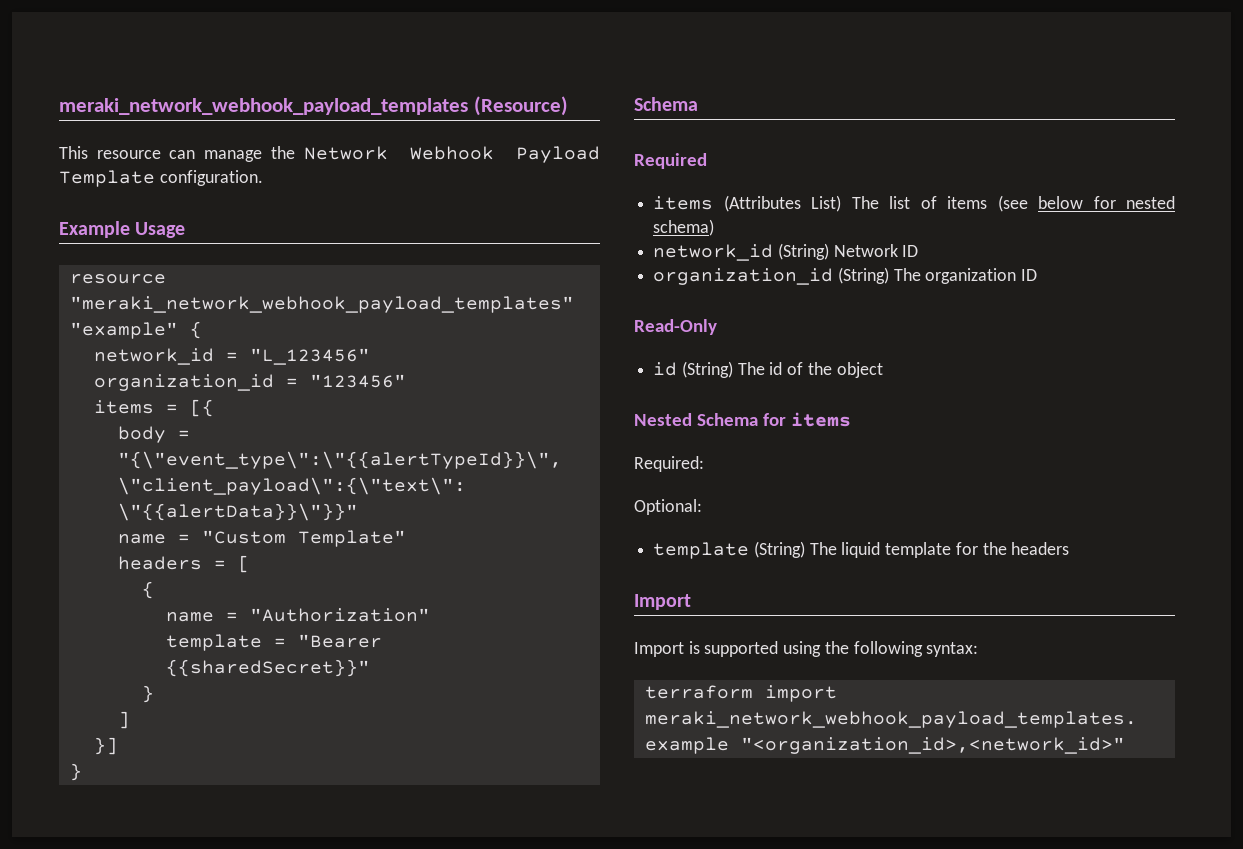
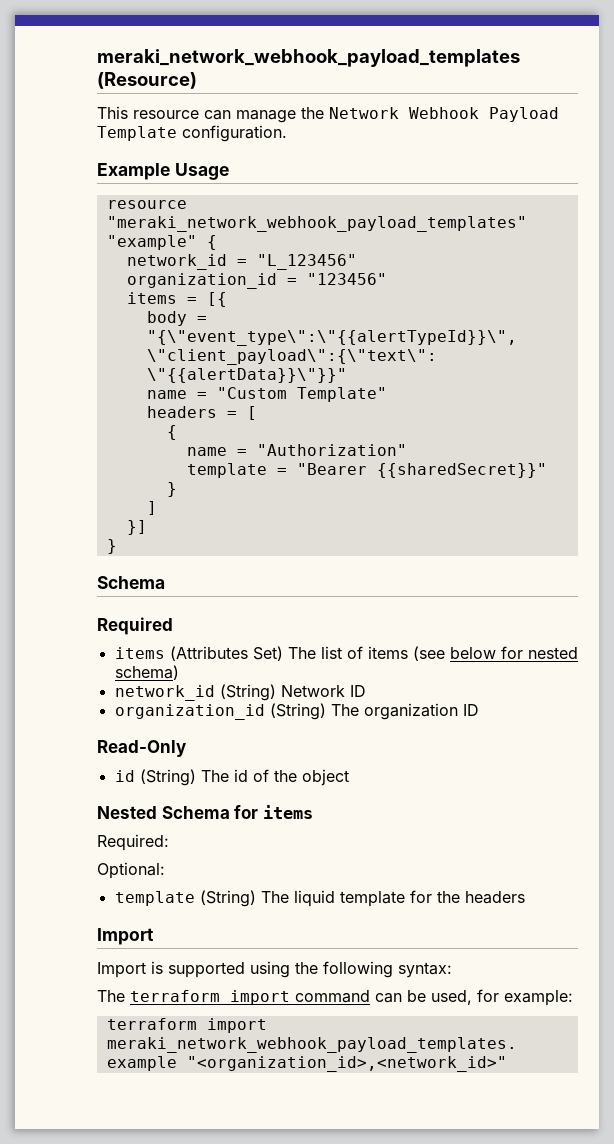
- items (Attributes List) The list of items (see below for nested schema)
+ items (Attributes Set) The list of items (see below for nested schema)
+ The terraform import command can be used, for example:

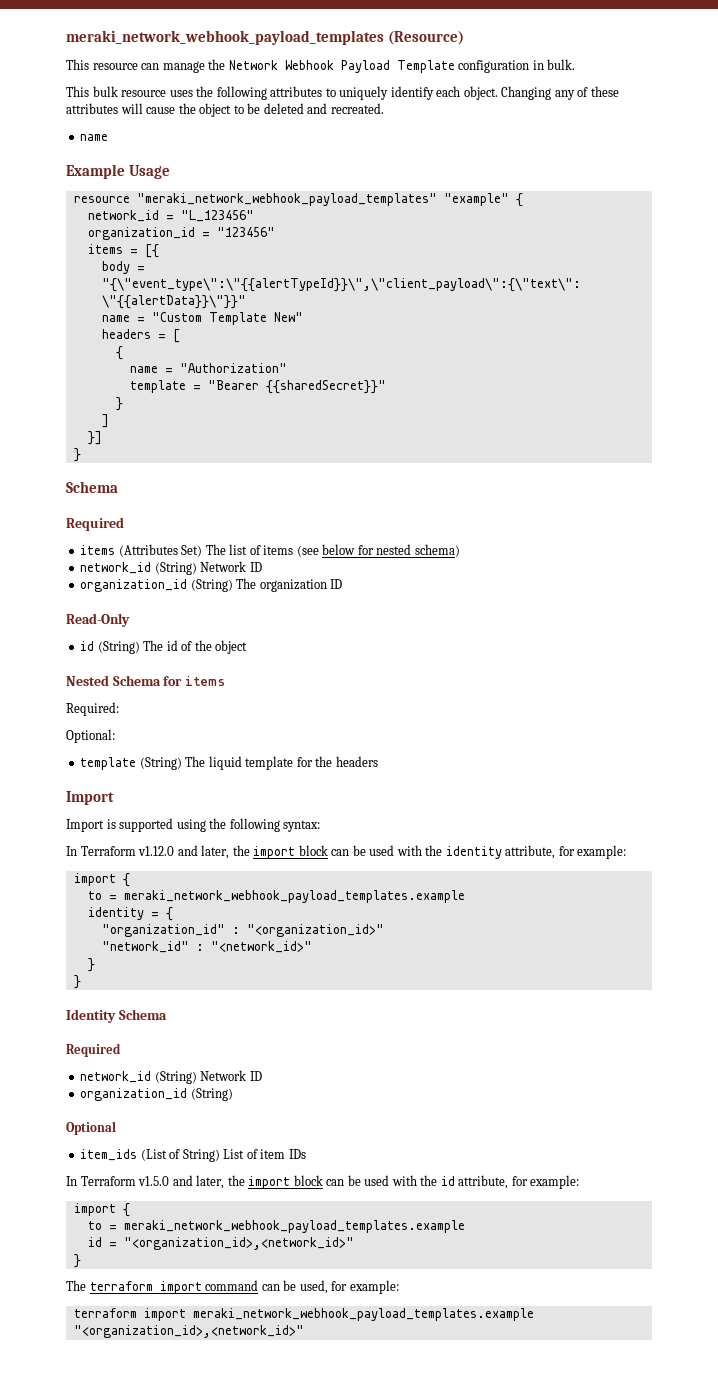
- This resource can manage the Network Webhook Payload Template configuration.
+ This resource can manage the Network Webhook Payload Template configuration in bulk.
+ This bulk resource uses the following attributes to uniquely identify each object. Changing any of these attributes will cause the object to be deleted and recreated.
+ name
- name = "Custom Template"
+ name = "Custom Template New"
+ In Terraform v1.12.0 and later, the import block can be used with the identity attribute, for example:
+ import {
+ to = meraki_network_webhook_payload_templates.example
+ identity = {
+ "organization_id" : "<organization_id>"
+ "network_id" : "<network_id>"
+ }
+ }
+ Identity Schema
+ Required
+ network_id (String) Network ID
+ organization_id (String)
+ Optional
+ item_ids (List of String) List of item IDs
+ In Terraform v1.5.0 and later, the import block can be used with the id attribute, for example:
+ import {
+ to = meraki_network_webhook_payload_templates.example
+ id = "<organization_id>,<network_id>"
+ }

